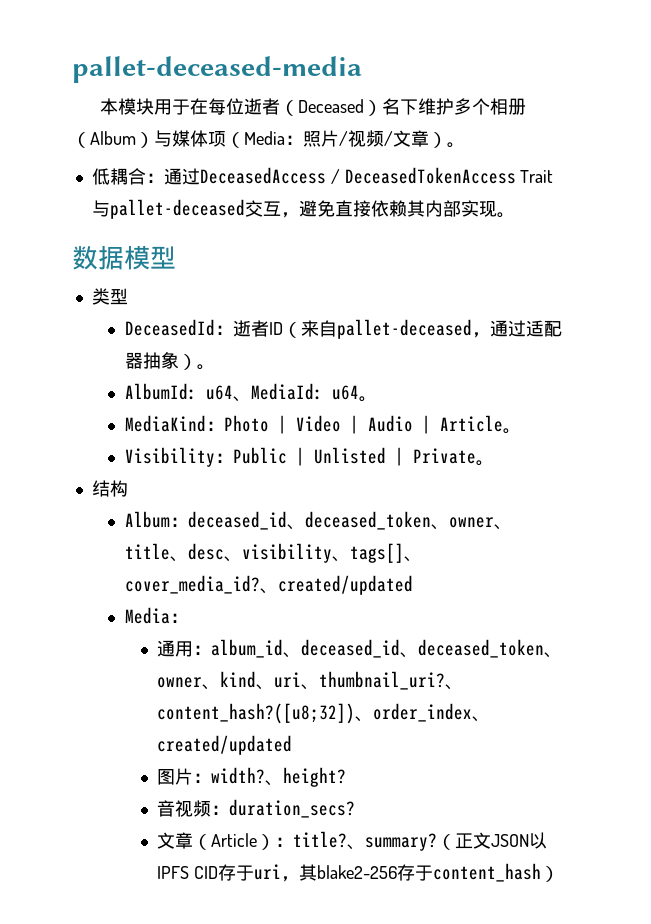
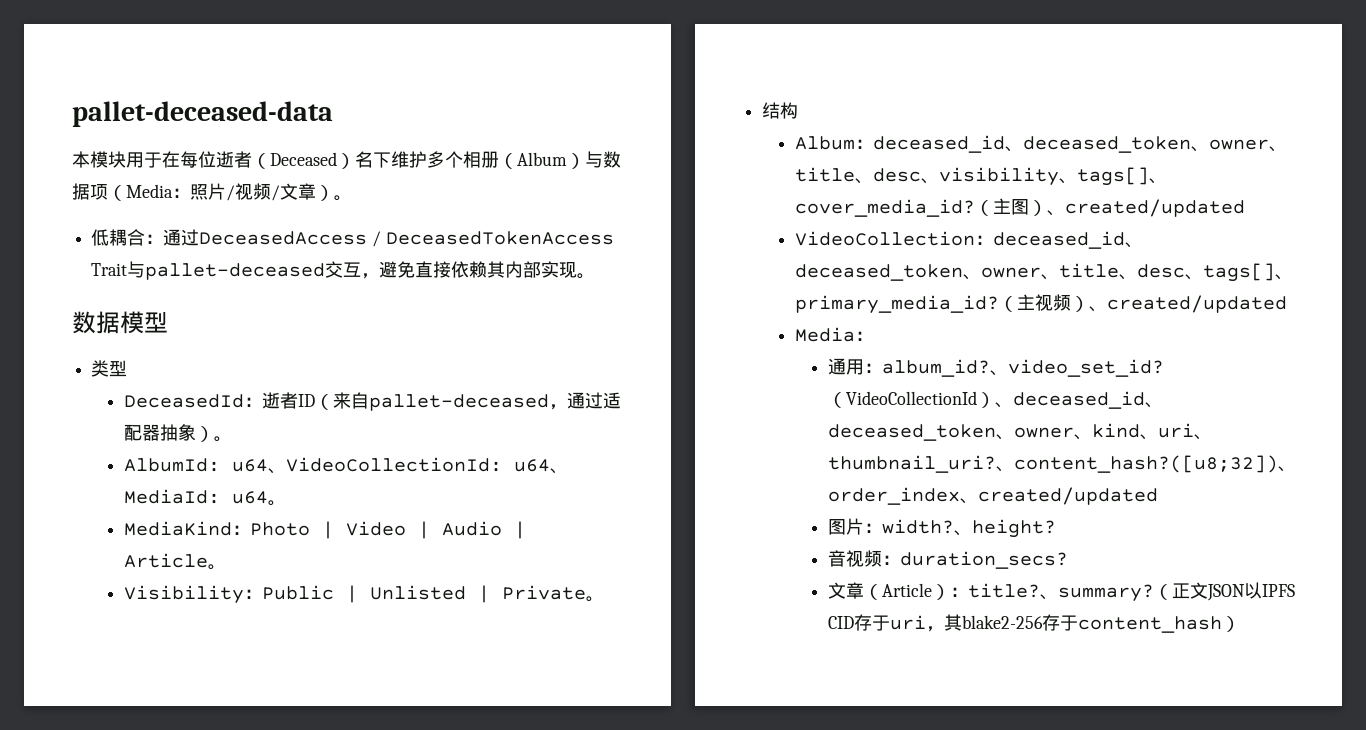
- pallet-deceased-media
+ pallet-deceased-data
- 本模块用于在每位逝者（Deceased）名下维护多个相册（Album）与媒体项（Media：照片/视频/文章）。
+ 本模块用于在每位逝者（Deceased）名下维护多个相册（Album）与数据项（Media：照片/视频/文章）。
- AlbumId: u64、MediaId: u64。
+ AlbumId: u64、VideoCollectionId: u64、MediaId: u64。
- Album：deceased_id、deceased_token、owner、title、desc、visibility、tags[]、cover_media_id?、created/updated
+ Album：deceased_id、deceased_token、owner、title、desc、visibility、tags[]、cover_media_id?（主图）、created/updated
+ VideoCollection：deceased_id、deceased_token、owner、title、desc、tags[]、primary_media_id?（主视频）、created/updated
- 通用：album_id、deceased_id、deceased_token、owner、kind、uri、thumbnail_uri?
+ 通用：album_id?、video_set_id?（VideoCollectionId）、deceased_id、deceased_token、owner、kind、uri、thumbnail_uri?

